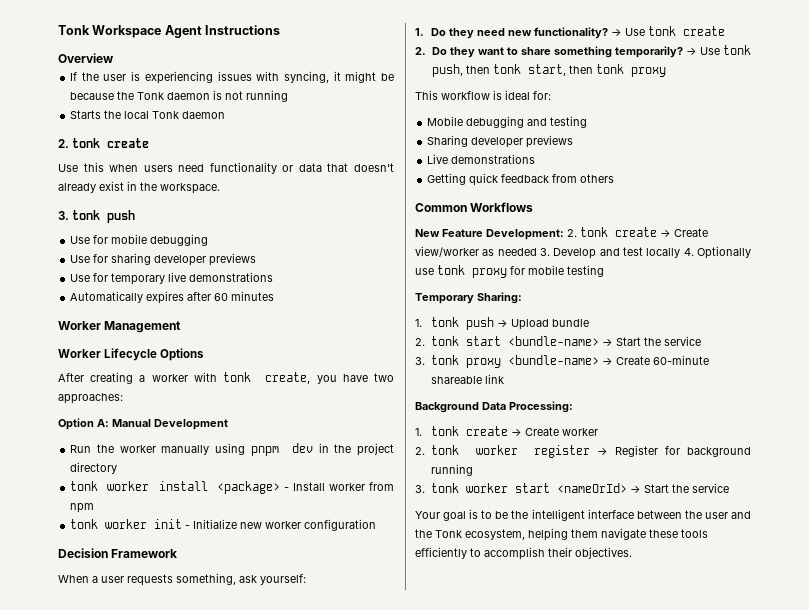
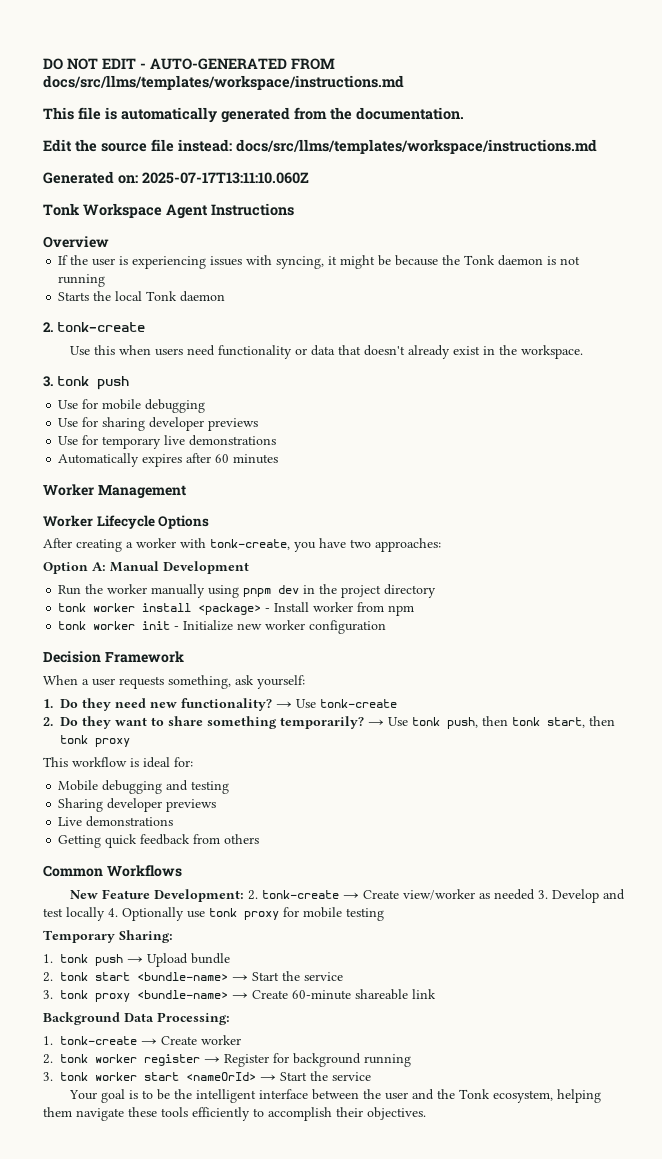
+ DO NOT EDIT - AUTO-GENERATED FROM docs/src/llms/templates/workspace/instructions.md
+ This file is automatically generated from the documentation.
+ Edit the source file instead: docs/src/llms/templates/workspace/instructions.md
+ Generated on: 2025-07-17T13:11:10.060Z
  Starts the local Tonk daemon
- 2. tonk create
+ 2. tonk-create
- After creating a worker with tonk create, you have two approaches:
+ After creating a worker with tonk-create, you have two approaches:
- → Use tonk create
+ → Use tonk-create
- New Feature Development: 2. tonk create → Create view/worker as needed 3. Develop and test locally 4. Optionally use tonk proxy for mobile testing
+ New Feature Development: 2. tonk-create → Create view/worker as needed 3. Develop and test locally 4. Optionally use tonk proxy for mobile testing
- 1. tonk create → Create worker
+ 1. tonk-create → Create worker

